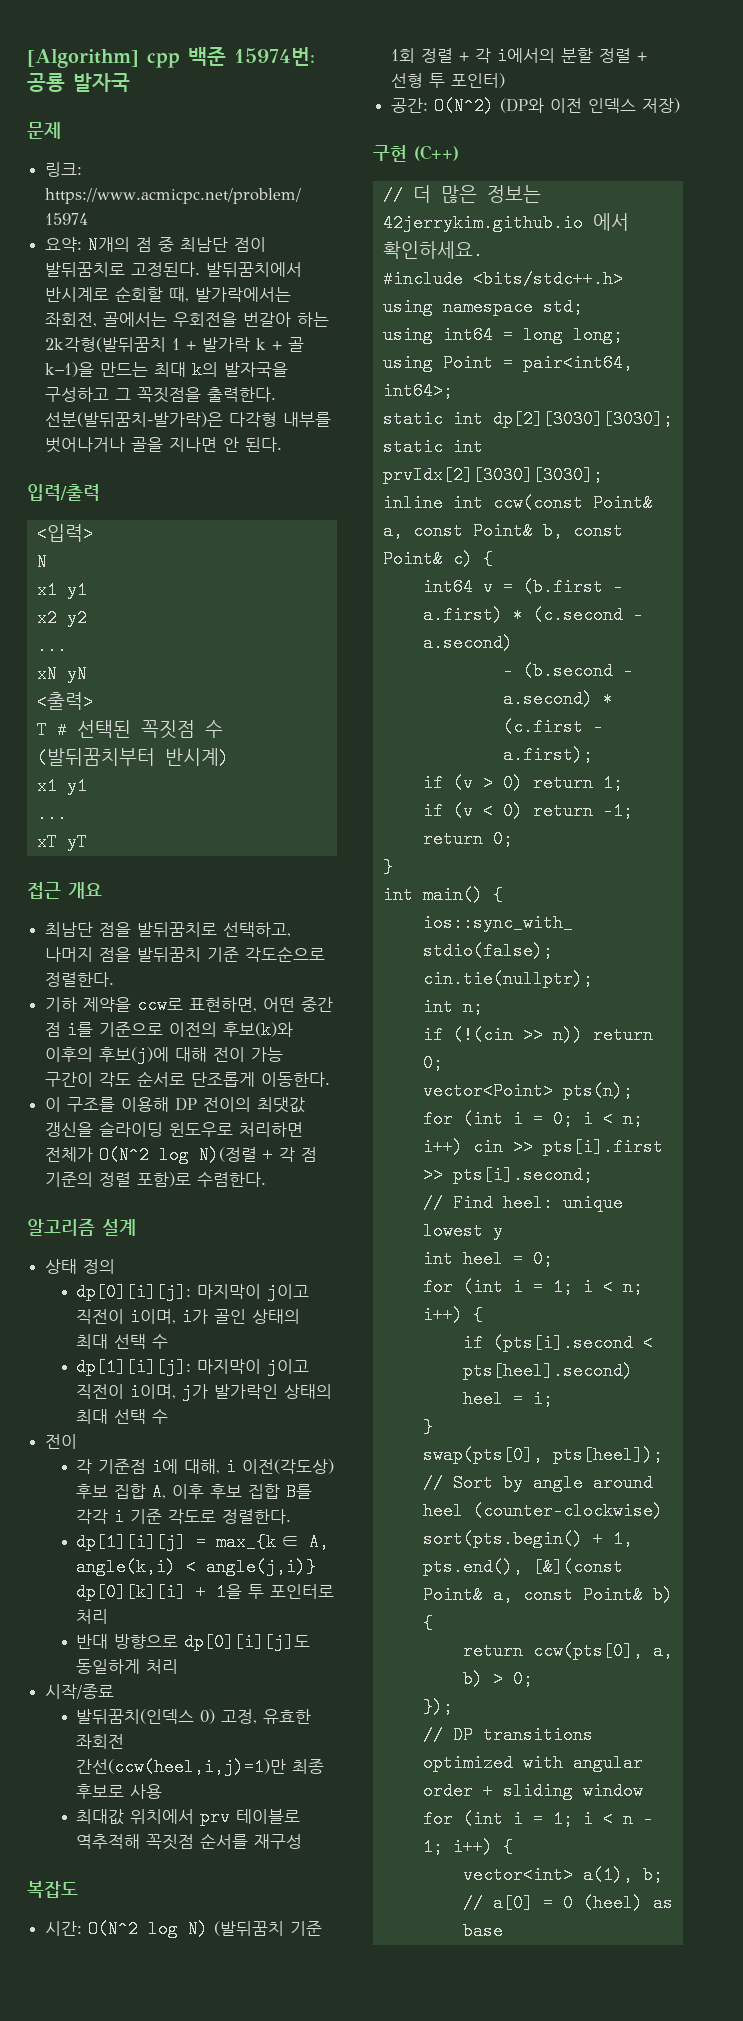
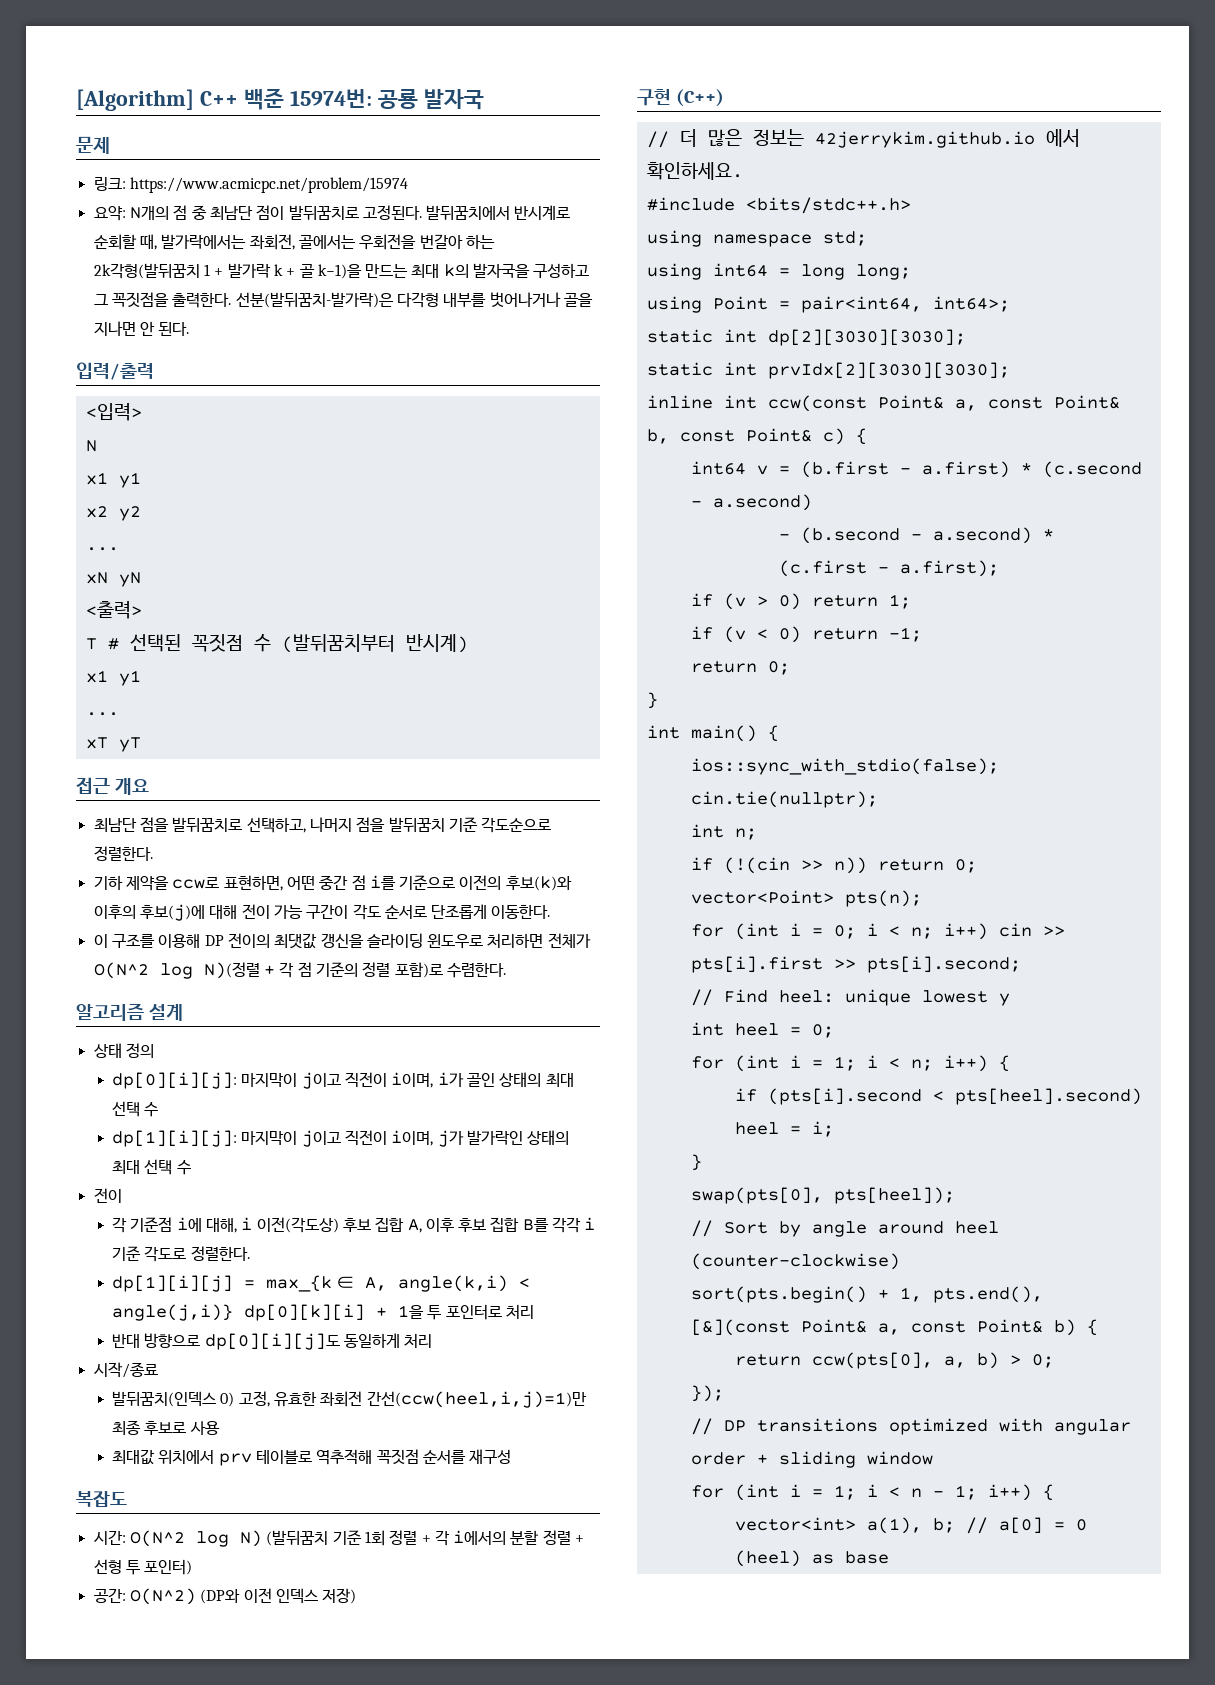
- [Algorithm] cpp 백준 15974번: 공룡 발자국
+ [Algorithm] C++ 백준 15974번: 공룡 발자국

